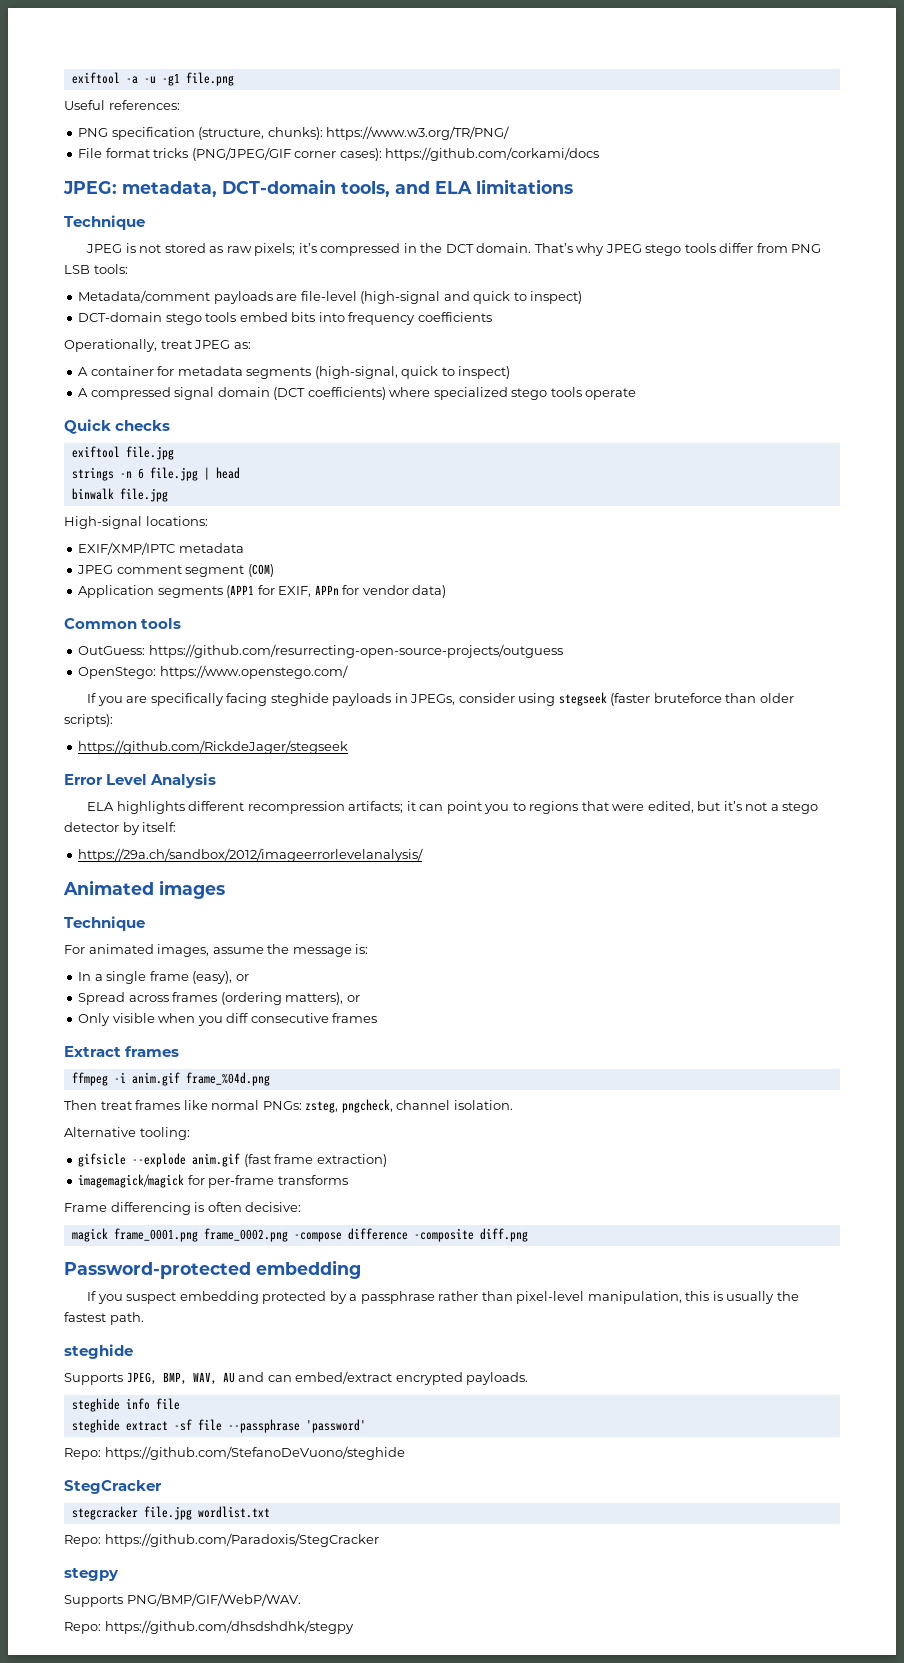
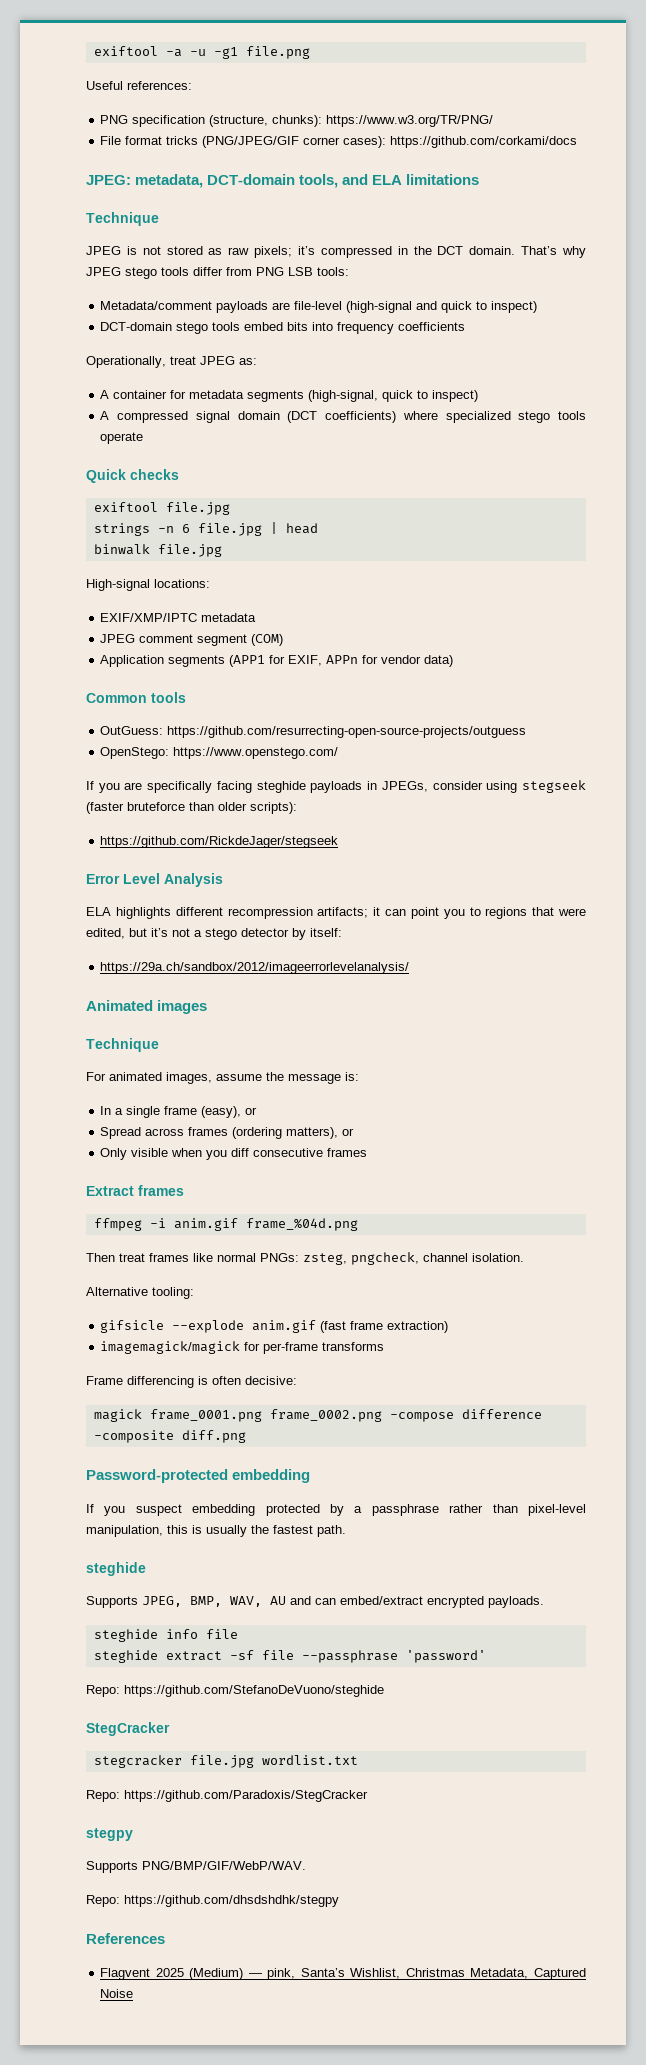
+ References
+ Flagvent 2025 (Medium) — pink, Santa’s Wishlist, Christmas Metadata, Captured Noise

